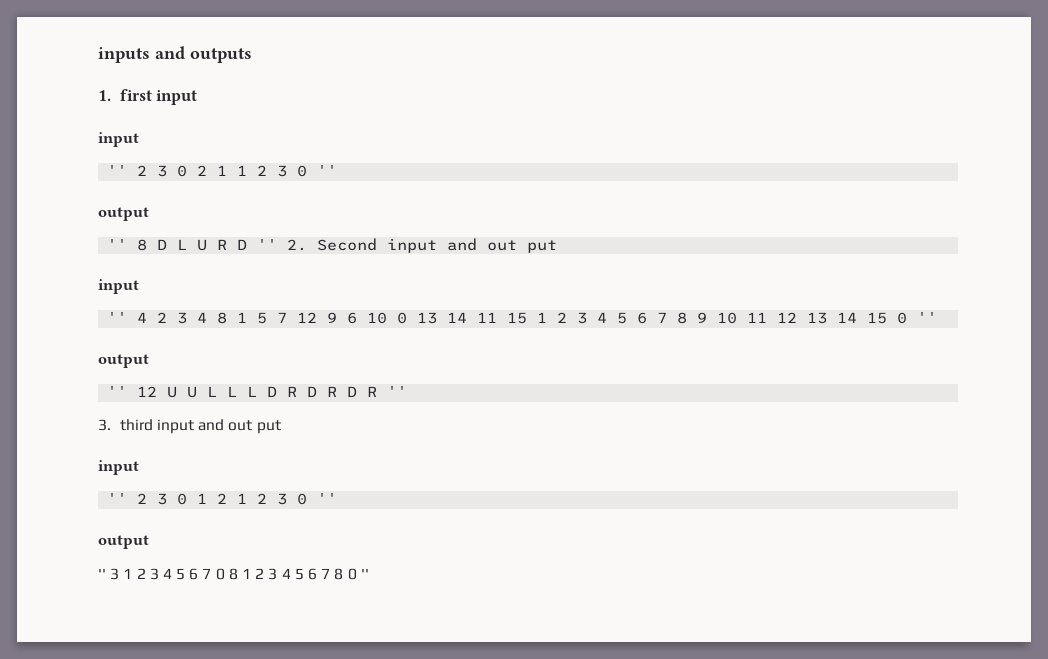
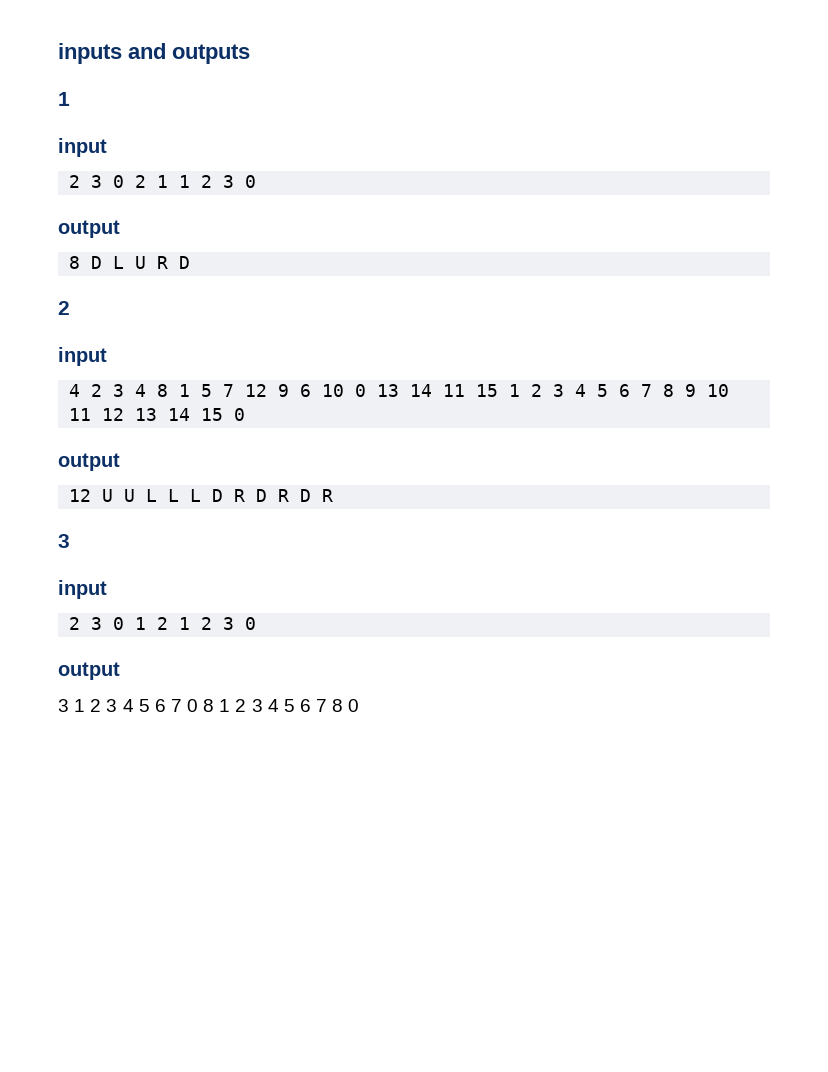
  inputs and outputs
- 1. first input
+ 1
  input
- '' 2 3 0 2 1 1 2 3 0 ''
+ 2 3 0 2 1 1 2 3 0
  output
- '' 8 D L U R D '' 2. Second input and out put
+ 8 D L U R D
+ 2
  input
- '' 4 2 3 4 8 1 5 7 12 9 6 10 0 13 14 11 15 1 2 3 4 5 6 7 8 9 10 11 12 13 14 15 0 ''
+ 4 2 3 4 8 1 5 7 12 9 6 10 0 13 14 11 15 1 2 3 4 5 6 7 8 9 10 11 12 13 14 15 0
  output
- '' 12 U U L L L D R D R D R ''
- 3. third input and out put
+ 12 U U L L L D R D R D R
+ 3
  input
- '' 2 3 0 1 2 1 2 3 0 ''
+ 2 3 0 1 2 1 2 3 0
  output
- '' 3 1 2 3 4 5 6 7 0 8 1 2 3 4 5 6 7 8 0 ''
+ 3 1 2 3 4 5 6 7 0 8 1 2 3 4 5 6 7 8 0

